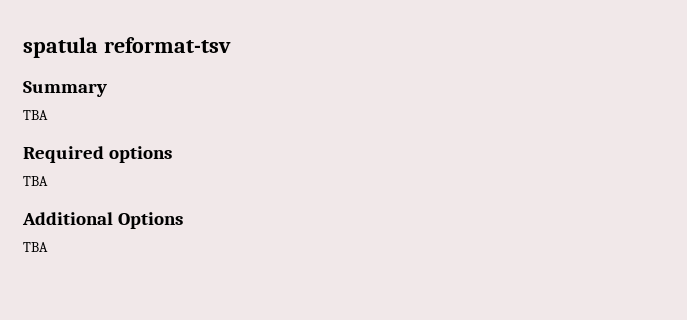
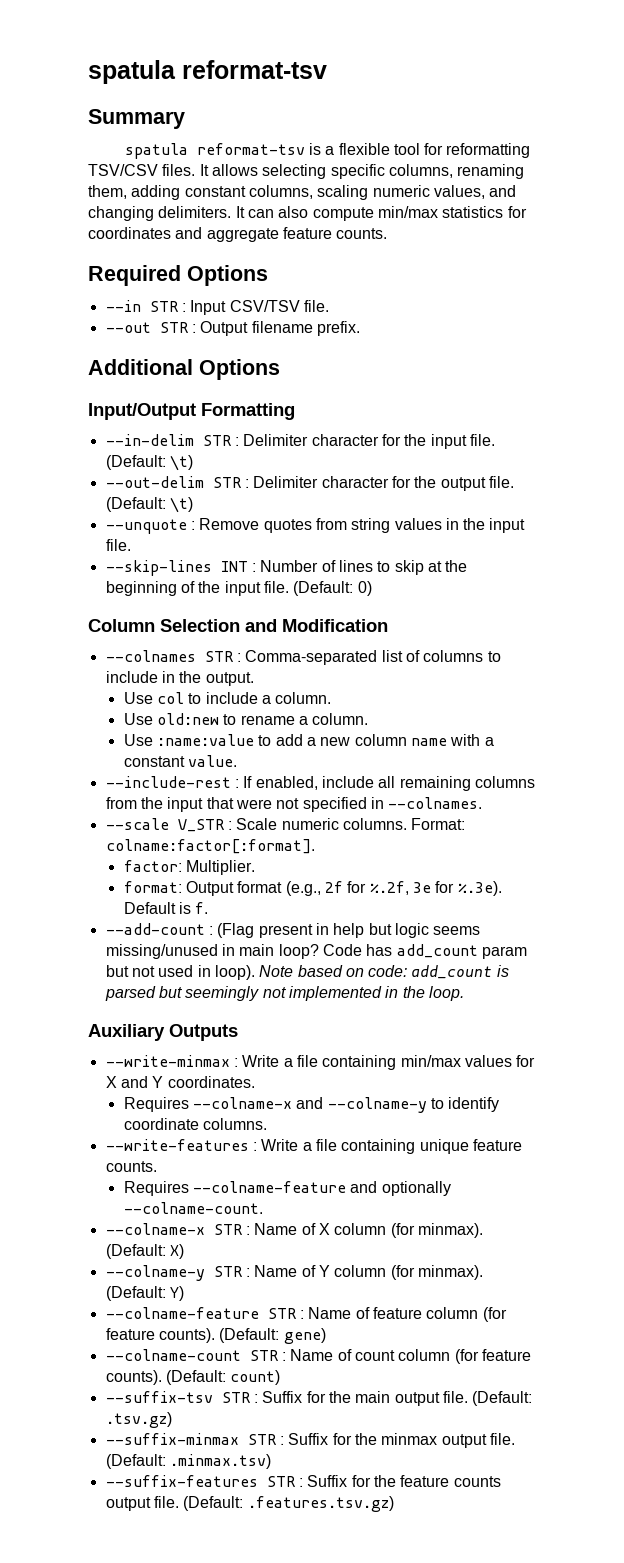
  Summary
- TBA
- Required options
- TBA
+ spatula reformat-tsv is a flexible tool for reformatting TSV/CSV files. It allows selecting specific columns, renaming them, adding constant columns, scaling numeric values, and changing delimiters. It can also compute min/max statistics for coordinates and aggregate feature counts.
+ Required Options
+ --in STR : Input CSV/TSV file.
+ --out STR : Output filename prefix.
  Additional Options
- TBA
+ Input/Output Formatting
+ --in-delim STR : Delimiter character for the input file. (Default: \t)
+ --out-delim STR : Delimiter character for the output file. (Default: \t)
+ --unquote : Remove quotes from string values in the input file.
+ --skip-lines INT : Number of lines to skip at the beginning of the input file. (Default: 0)
+ Column Selection and Modification
+ --colnames STR : Comma-separated list of columns to include in the output.
+ Use col to include a column.
+ Use old:new to rename a column.
+ Use :name:value to add a new column name with a constant value.
+ --include-rest : If enabled, include all remaining columns from the input that were not specified in --colnames.
+ --scale V_STR : Scale numeric columns. Format: colname:factor[:format].
+ factor: Multiplier.
+ format: Output format (e.g., 2f for %.2f, 3e for %.3e). Default is f.
+ --add-count : (Flag present in help but logic seems missing/unused in main loop? Code has add_count param but not used in loop). Note based on code: add_count is parsed but seemingly not implemented in the loop.
+ Auxiliary Outputs
+ --write-minmax : Write a file containing min/max values for X and Y coordinates.
+ Requires --colname-x and --colname-y to identify coordinate columns.
+ --write-features : Write a file containing unique feature counts.
+ Requires --colname-feature and optionally --colname-count.
+ --colname-x STR : Name of X column (for minmax). (Default: X)
+ --colname-y STR : Name of Y column (for minmax). (Default: Y)
+ --colname-feature STR : Name of feature column (for feature counts). (Default: gene)
+ --colname-count STR : Name of count column (for feature counts). (Default: count)
+ --suffix-tsv STR : Suffix for the main output file. (Default: .tsv.gz)
+ --suffix-minmax STR : Suffix for the minmax output file. (Default: .minmax.tsv)
+ --suffix-features STR : Suffix for the feature counts output file. (Default: .features.tsv.gz)

